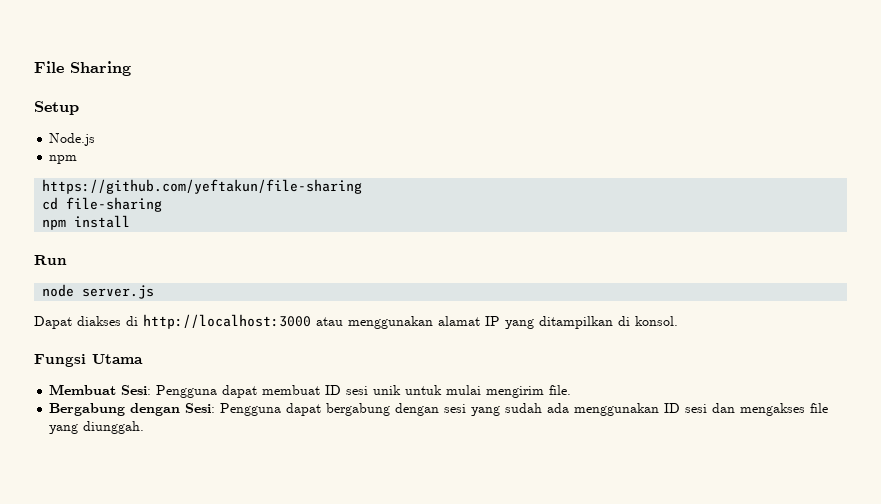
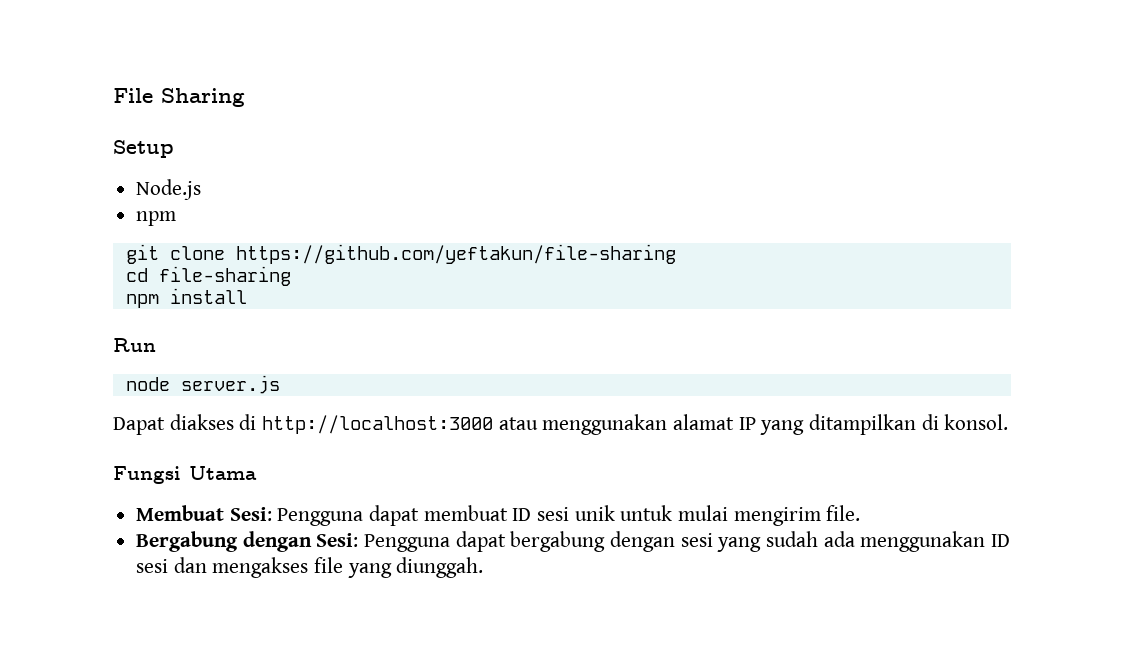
- https://github.com/yeftakun/file-sharing
+ git clone https://github.com/yeftakun/file-sharing

